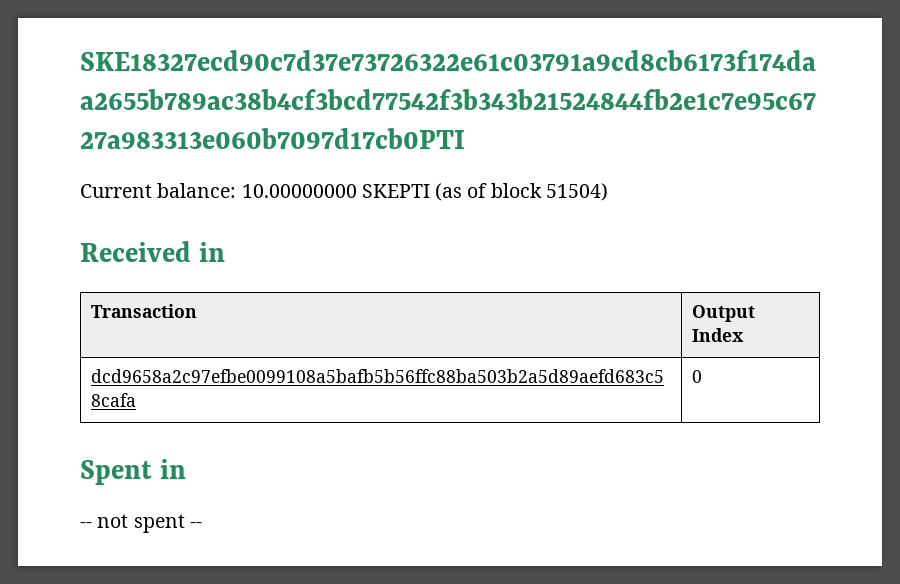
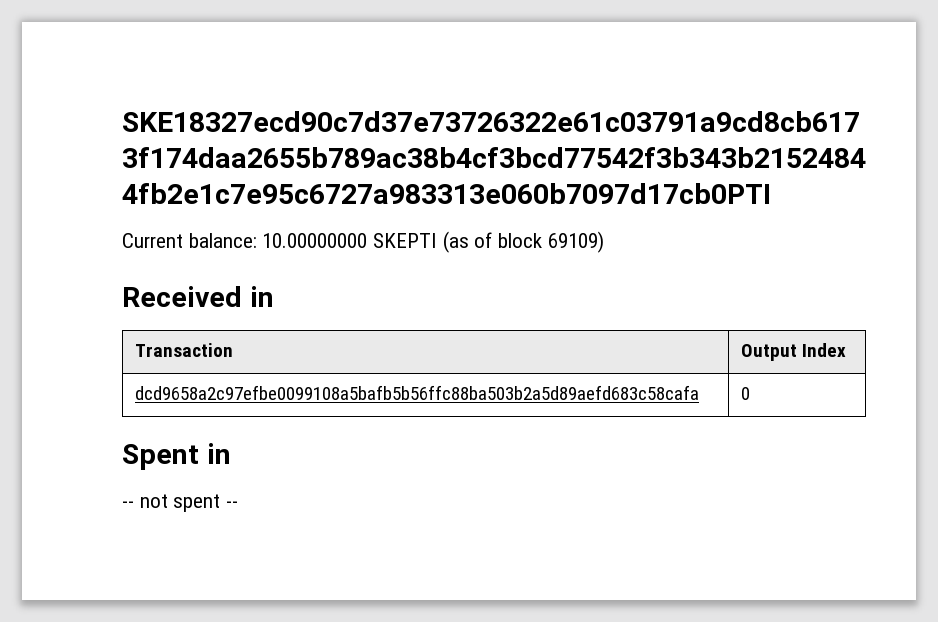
- Current balance: 10.00000000 SKEPTI (as of block 51504)
+ Current balance: 10.00000000 SKEPTI (as of block 69109)

